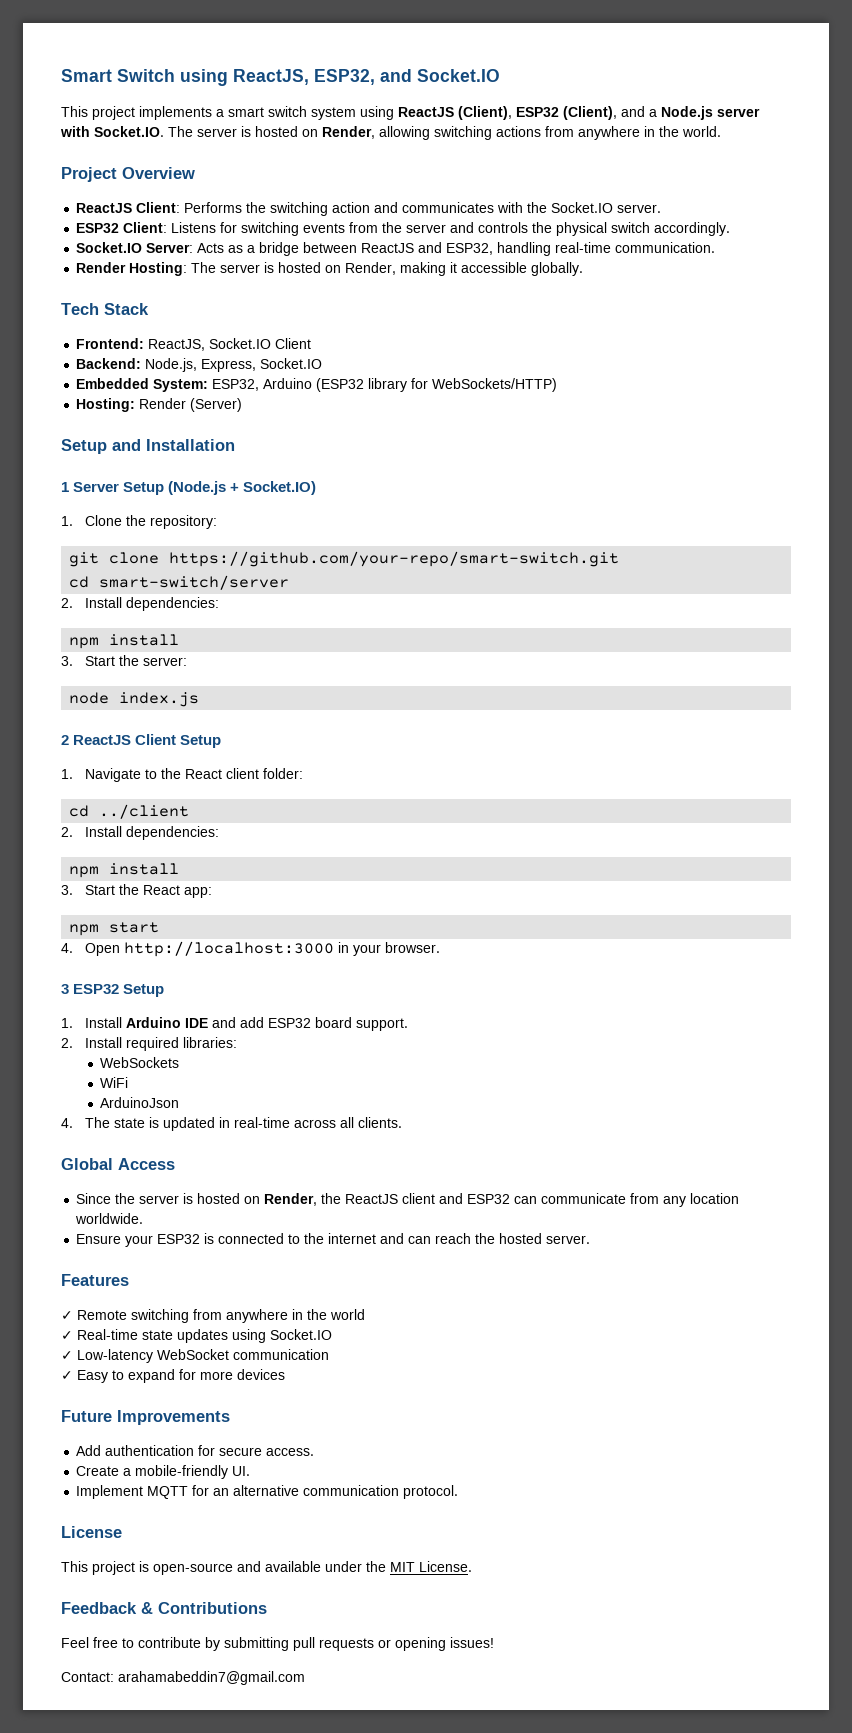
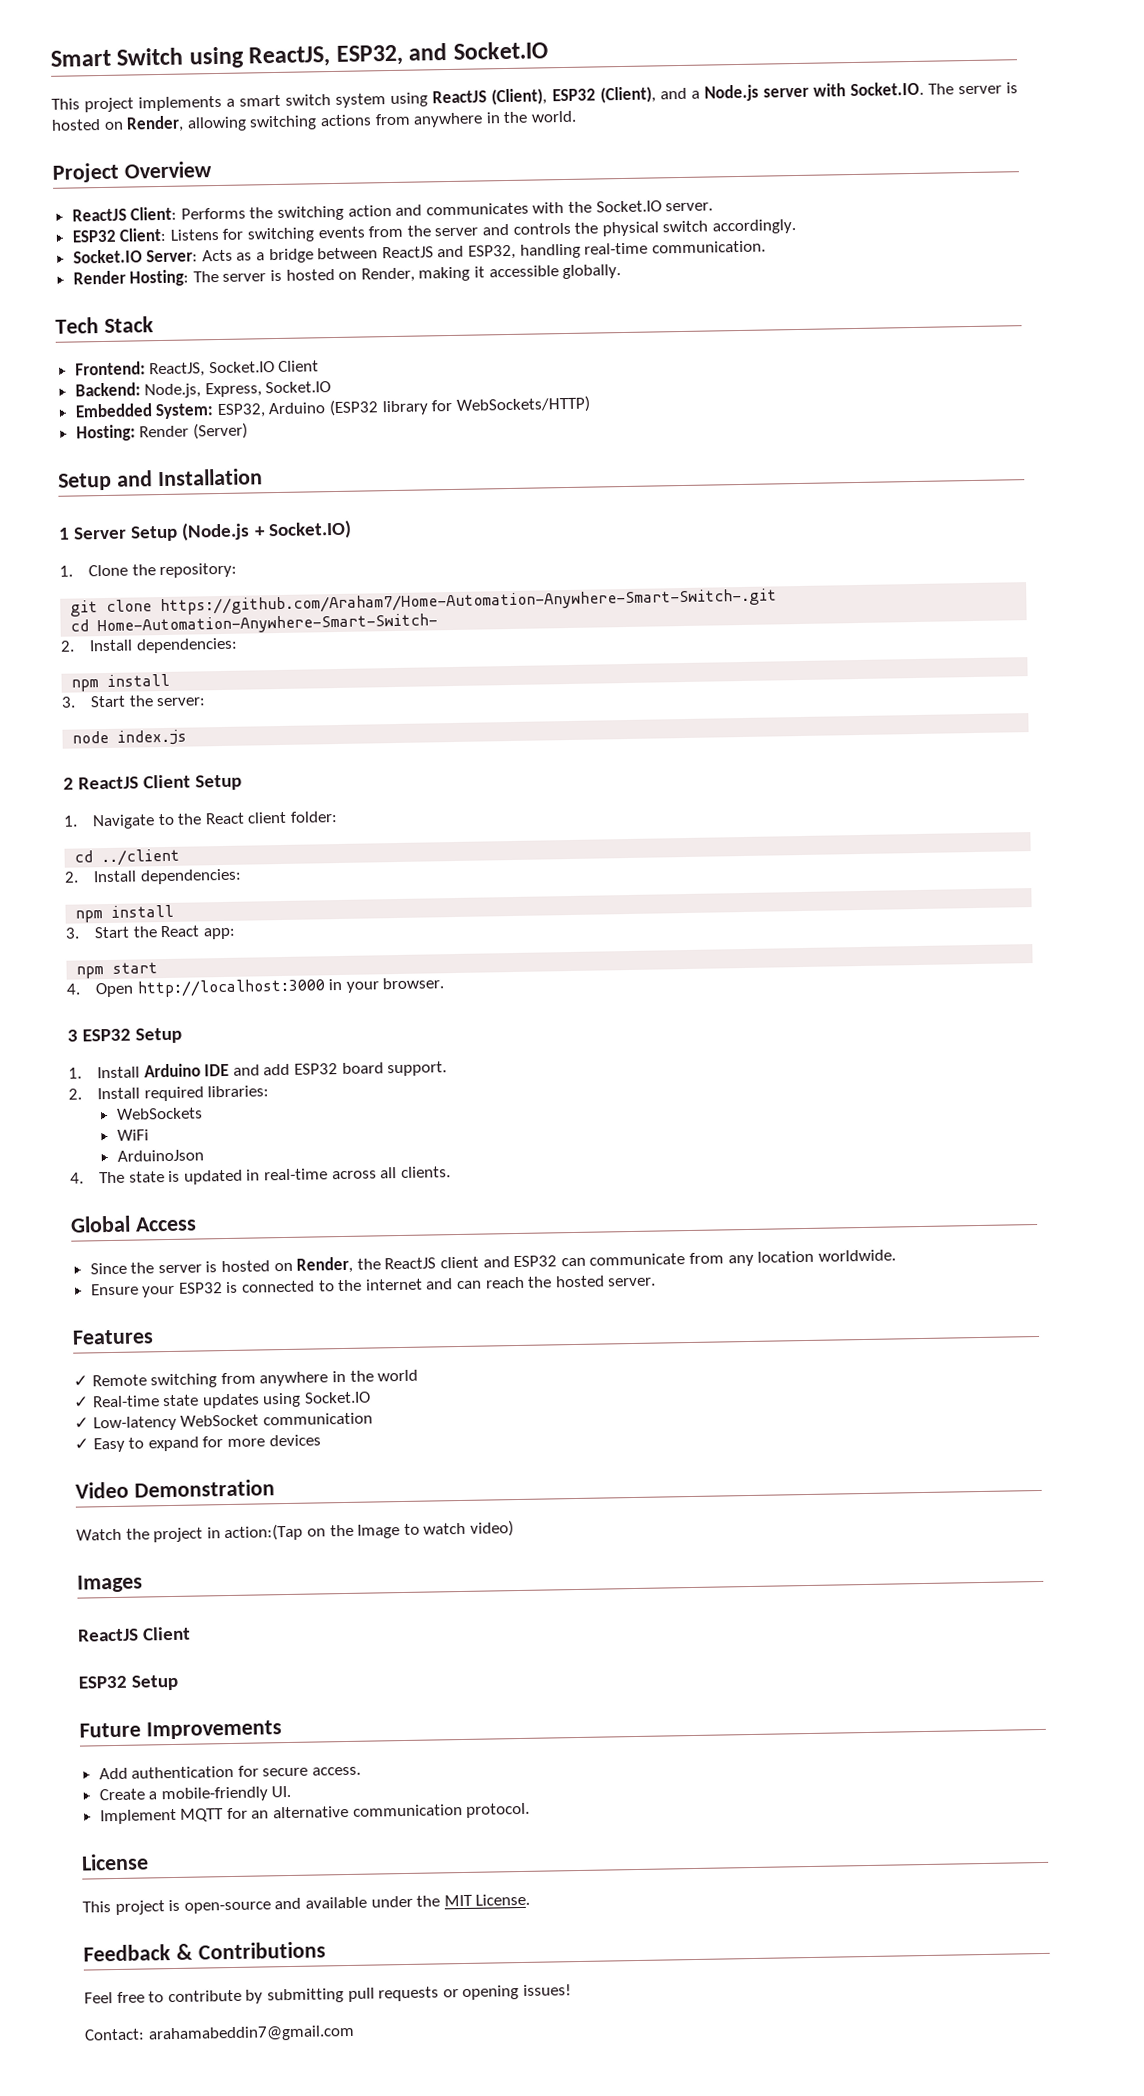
- git clone https://github.com/your-repo/smart-switch.git
- cd smart-switch/server
+ git clone https://github.com/Araham7/Home-Automation-Anywhere-Smart-Switch-.git
+ cd Home-Automation-Anywhere-Smart-Switch-
+ Video Demonstration
+ Watch the project in action:(Tap on the Image to watch video)
+ Images
+ ReactJS Client
+ ESP32 Setup

